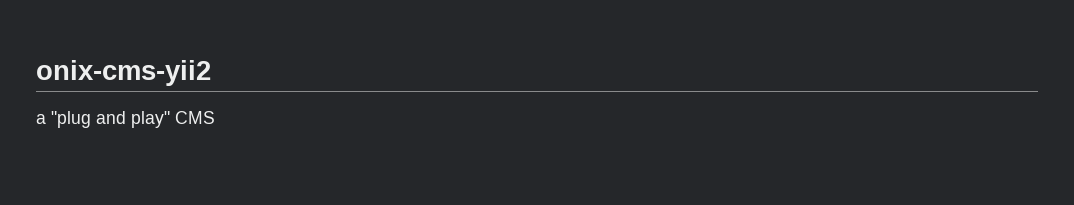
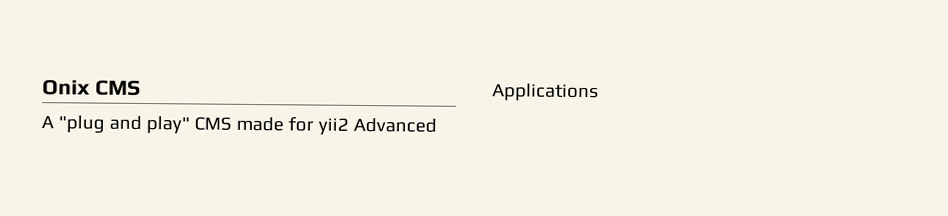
- onix-cms-yii2
- a "plug and play" CMS
+ Onix CMS
+ A "plug and play" CMS made for yii2 Advanced Applications

